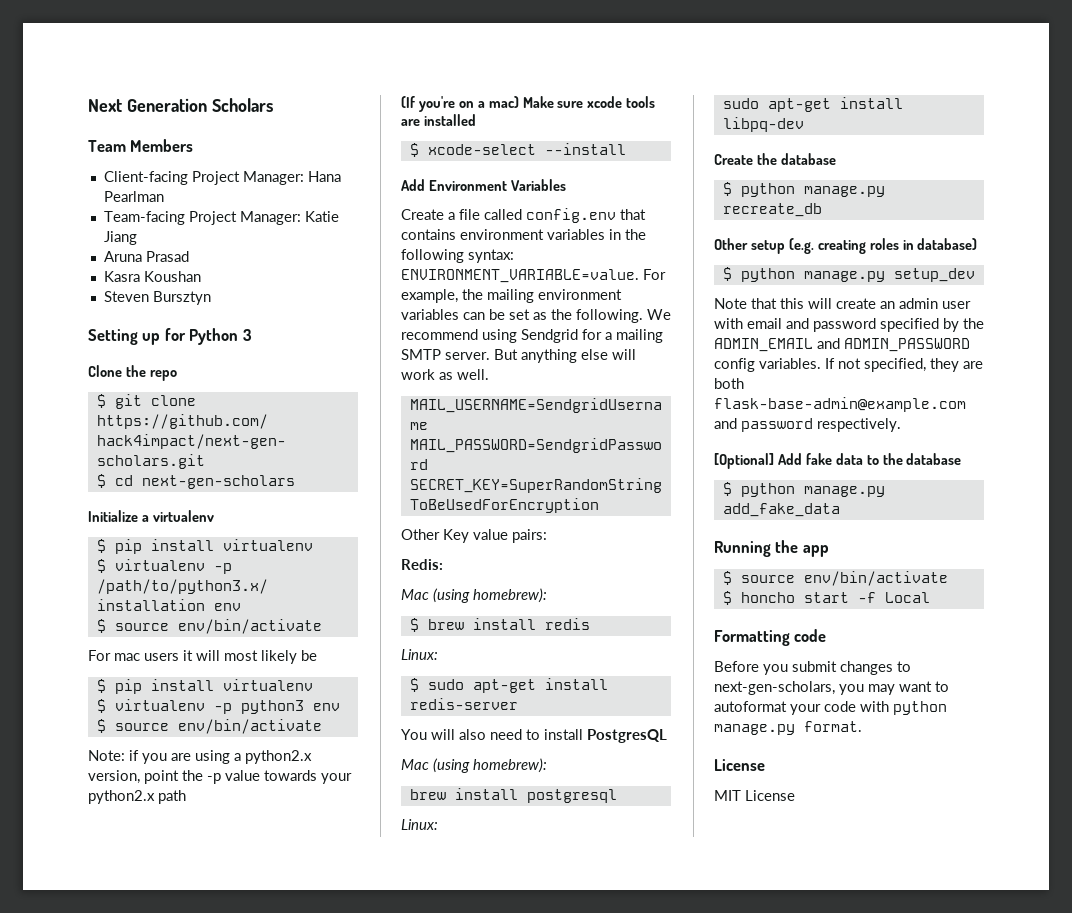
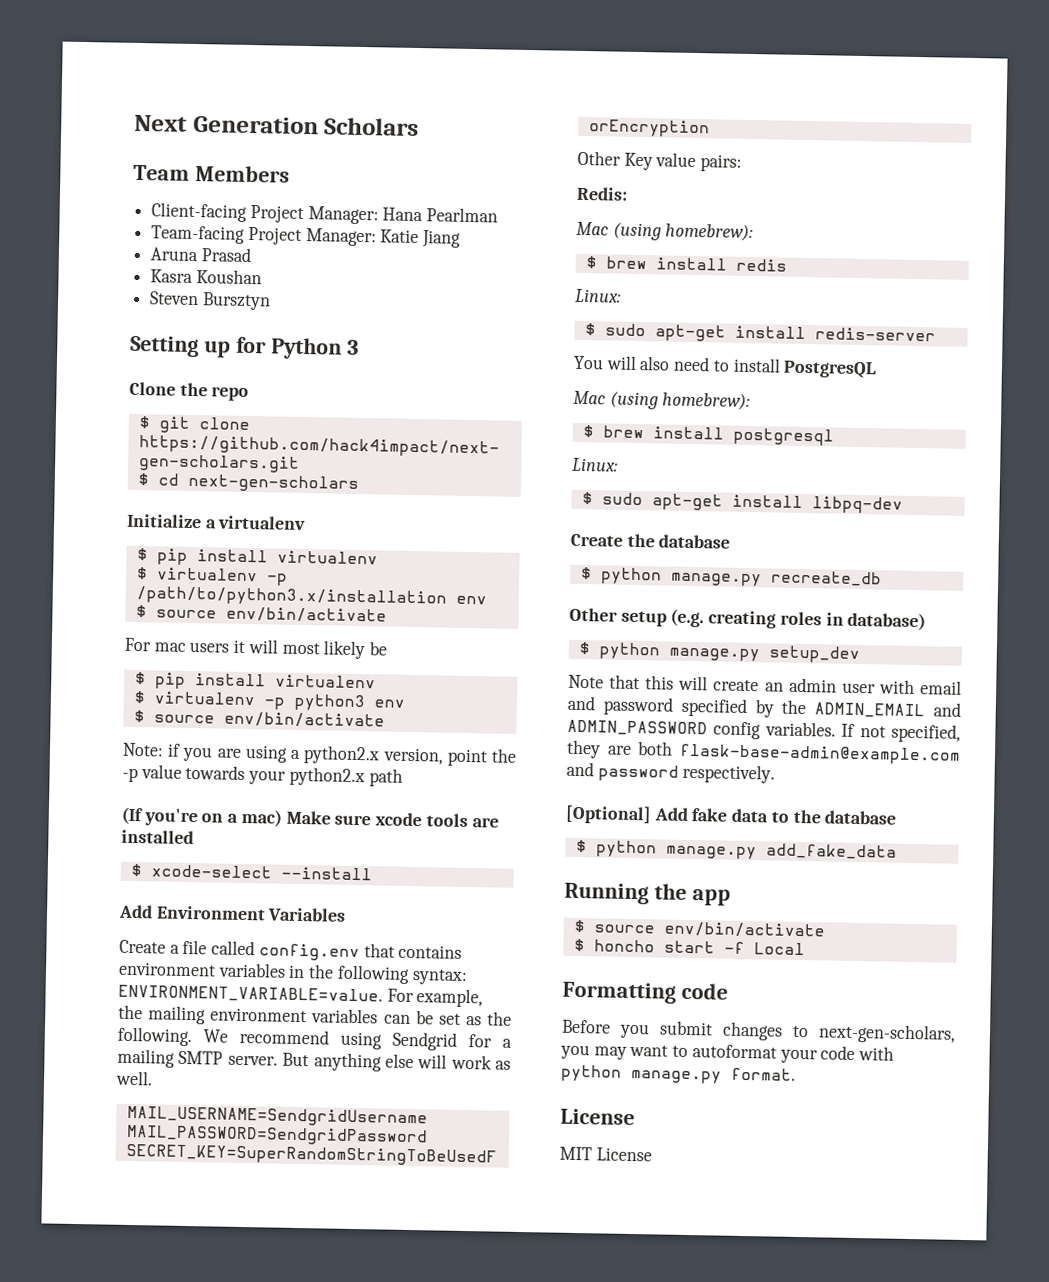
- brew install postgresql
+ $ brew install postgresql
- sudo apt-get install libpq-dev
+ $ sudo apt-get install libpq-dev

